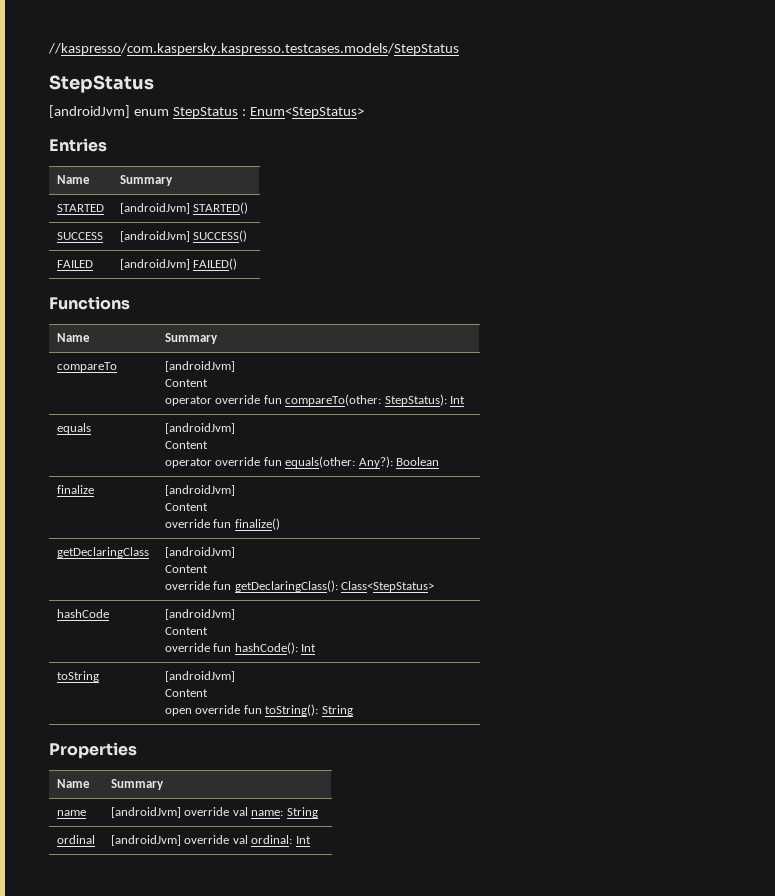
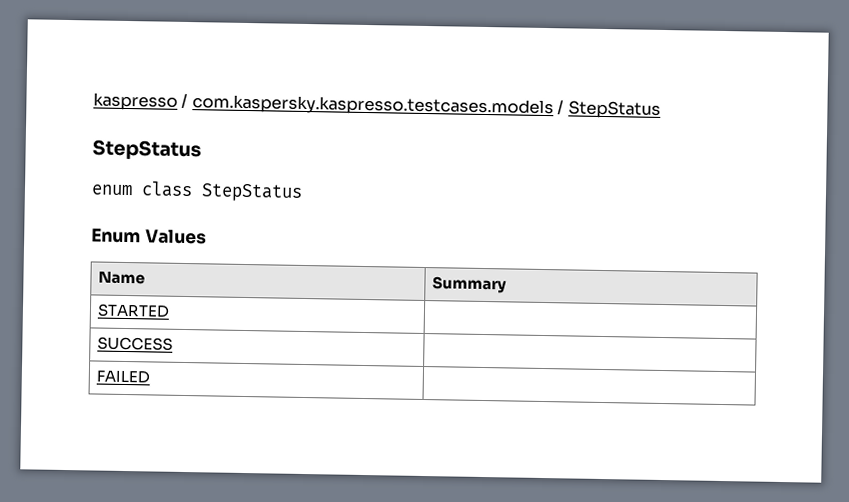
- //kaspresso/com.kaspersky.kaspresso.testcases.models/StepStatus
+ kaspresso / com.kaspersky.kaspresso.testcases.models / StepStatus
  StepStatus
- [androidJvm] enum StepStatus : Enum<StepStatus>
- Entries
+ enum class StepStatus
+ Enum Values
- STARTED | [androidJvm] STARTED()
+ STARTED |
- SUCCESS | [androidJvm] SUCCESS()
+ SUCCESS |
- FAILED | [androidJvm] FAILED()
- Functions
- Name | Summary
- compareTo | [androidJvm]
- Content
- operator override fun compareTo(other: StepStatus): Int
- equals | [androidJvm]
- Content
- operator override fun equals(other: Any?): Boolean
- finalize | [androidJvm]
- Content
- override fun finalize()
- getDeclaringClass | [androidJvm]
- Content
- override fun getDeclaringClass(): Class<StepStatus>
- hashCode | [androidJvm]
- Content
- override fun hashCode(): Int
- toString | [androidJvm]
- Content
- open override fun toString(): String
- Properties
- Name | Summary
- name | [androidJvm] override val name: String
- ordinal | [androidJvm] override val ordinal: Int
+ FAILED |

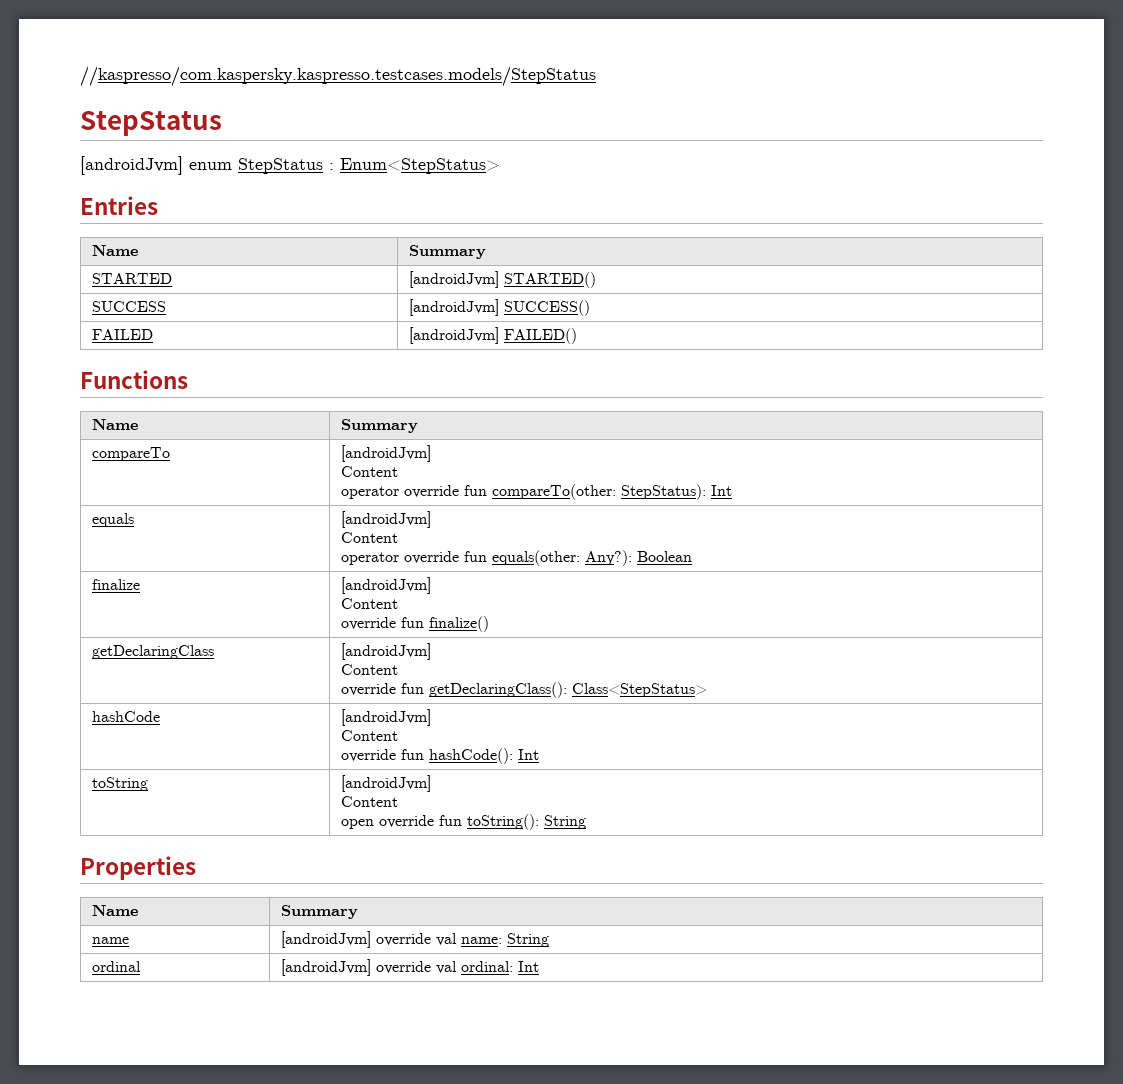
- kaspresso / com.kaspersky.kaspresso.testcases.models / StepStatus
+ //kaspresso/com.kaspersky.kaspresso.testcases.models/StepStatus
  StepStatus
- enum class StepStatus
- Enum Values
+ [androidJvm] enum StepStatus : Enum<StepStatus>
+ Entries
- STARTED |
+ STARTED | [androidJvm] STARTED()
- SUCCESS |
+ SUCCESS | [androidJvm] SUCCESS()
- FAILED |
+ FAILED | [androidJvm] FAILED()
+ Functions
+ Name | Summary
+ compareTo | [androidJvm]
+ Content
+ operator override fun compareTo(other: StepStatus): Int
+ equals | [androidJvm]
+ Content
+ operator override fun equals(other: Any?): Boolean
+ finalize | [androidJvm]
+ Content
+ override fun finalize()
+ getDeclaringClass | [androidJvm]
+ Content
+ override fun getDeclaringClass(): Class<StepStatus>
+ hashCode | [androidJvm]
+ Content
+ override fun hashCode(): Int
+ toString | [androidJvm]
+ Content
+ open override fun toString(): String
+ Properties
+ Name | Summary
+ name | [androidJvm] override val name: String
+ ordinal | [androidJvm] override val ordinal: Int

